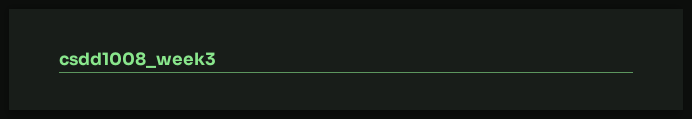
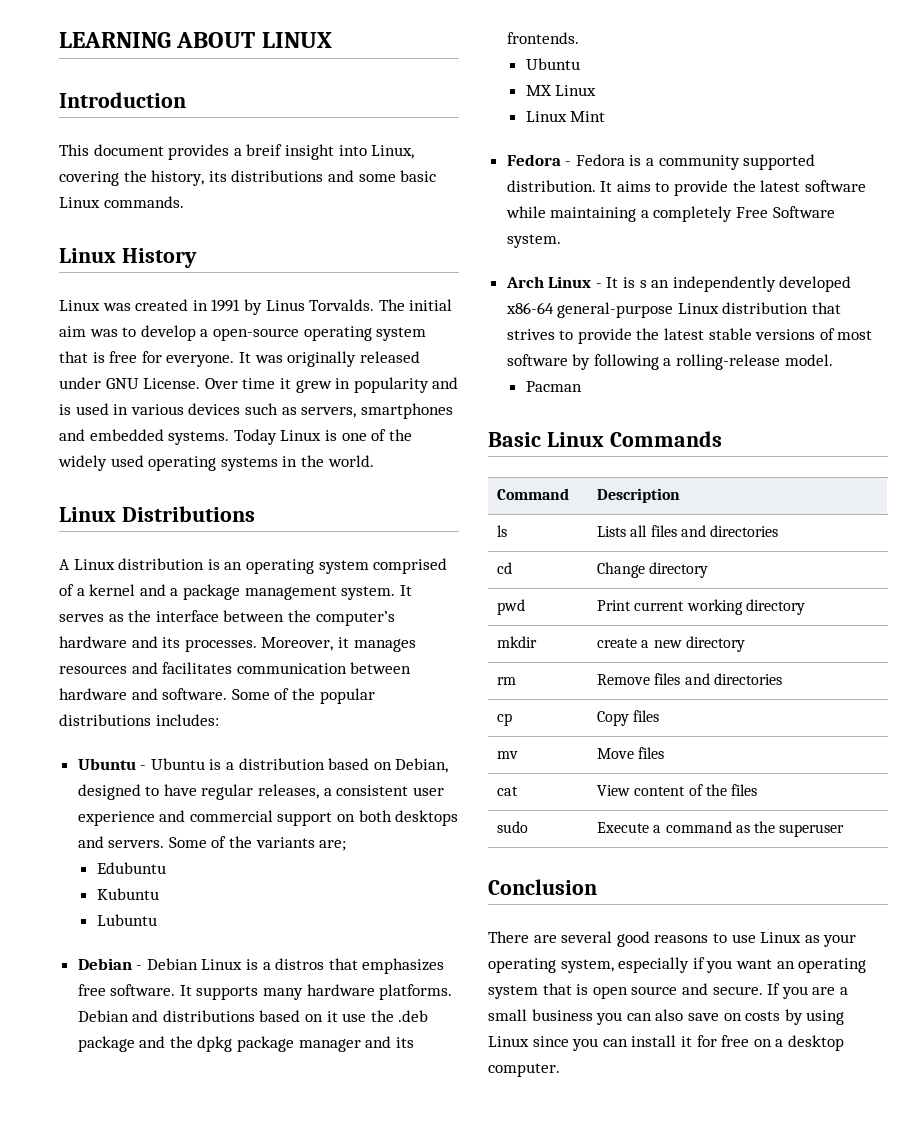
- csdd1008_week3
+ LEARNING ABOUT LINUX
+ Introduction
+ This document provides a breif insight into Linux, covering the history, its distributions and some basic Linux commands.
+ Linux History
+ Linux was created in 1991 by Linus Torvalds. The initial aim was to develop a open-source operating system that is free for everyone. It was originally released under GNU License. Over time it grew in popularity and is used in various devices such as servers, smartphones and embedded systems. Today Linux is one of the widely used operating systems in the world.
+ Linux Distributions
+ A Linux distribution is an operating system comprised of a kernel and a package management system. It serves as the interface between the computer’s hardware and its processes. Moreover, it manages resources and facilitates communication between hardware and software. Some of the popular distributions includes:
+ Ubuntu - Ubuntu is a distribution based on Debian, designed to have regular releases, a consistent user experience and commercial support on both desktops and servers. Some of the variants are;
+ Edubuntu
+ Kubuntu
+ Lubuntu
+ Debian - Debian Linux is a distros that emphasizes free software. It supports many hardware platforms. Debian and distributions based on it use the .deb package and the dpkg package manager and its frontends.
+ Ubuntu
+ MX Linux
+ Linux Mint
+ Fedora - Fedora is a community supported distribution. It aims to provide the latest software while maintaining a completely Free Software system.
+ Arch Linux - It is s an independently developed x86-64 general-purpose Linux distribution that strives to provide the latest stable versions of most software by following a rolling-release model.
+ Pacman
+ Basic Linux Commands
+ Command | Description
+ ls | Lists all files and directories
+ cd | Change directory
+ pwd | Print current working directory
+ mkdir | create a new directory
+ rm | Remove files and directories
+ cp | Copy files
+ mv | Move files
+ cat | View content of the files
+ sudo | Execute a command as the superuser
+ Conclusion
+ There are several good reasons to use Linux as your operating system, especially if you want an operating system that is open source and secure. If you are a small business you can also save on costs by using Linux since you can install it for free on a desktop computer.

